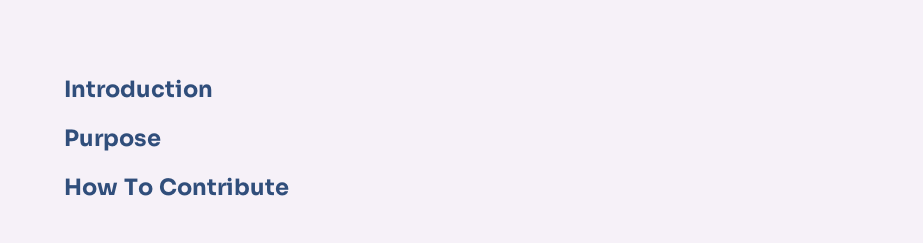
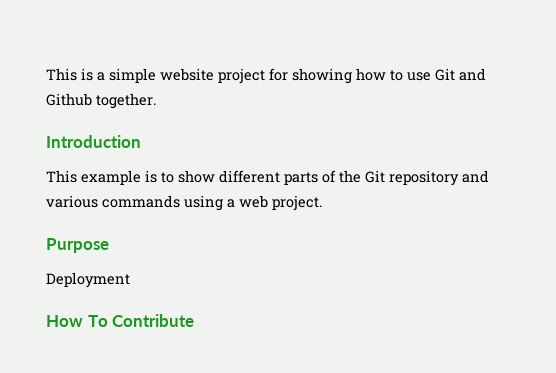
+ This is a simple website project for showing how to use Git and Github together.
  Introduction
+ This example is to show different parts of the Git repository and various commands using a web project.
+ Deployment

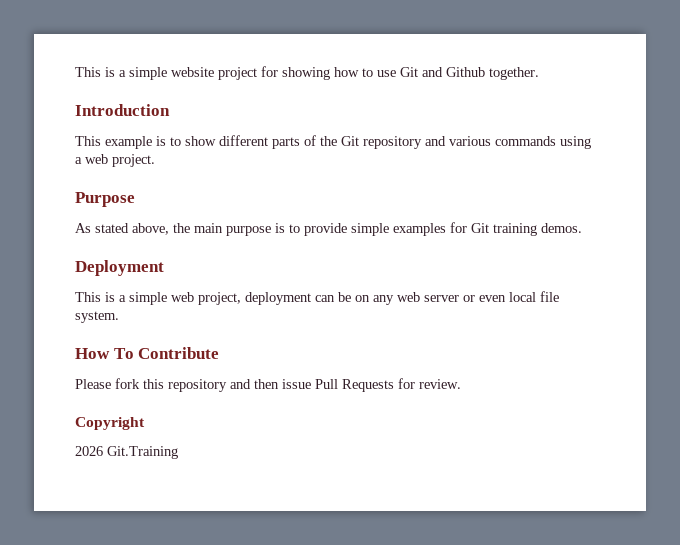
+ As stated above, the main purpose is to provide simple examples for Git training demos.
  Deployment
+ This is a simple web project, deployment can be on any web server or even local file system.
  How To Contribute
+ Please fork this repository and then issue Pull Requests for review.
+ Copyright
+ 2026 Git.Training

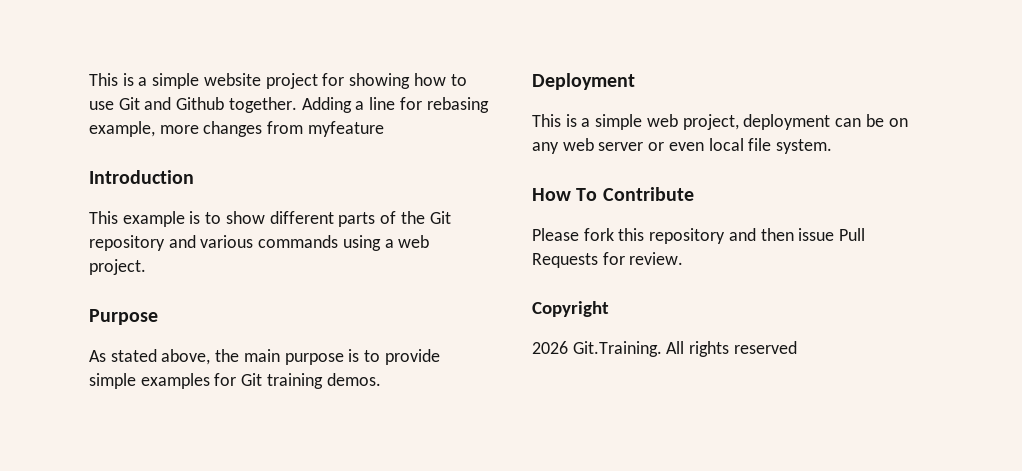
+ Adding a line for rebasing example, more changes from myfeature
- 2026 Git.Training
+ 2026 Git.Training. All rights reserved

